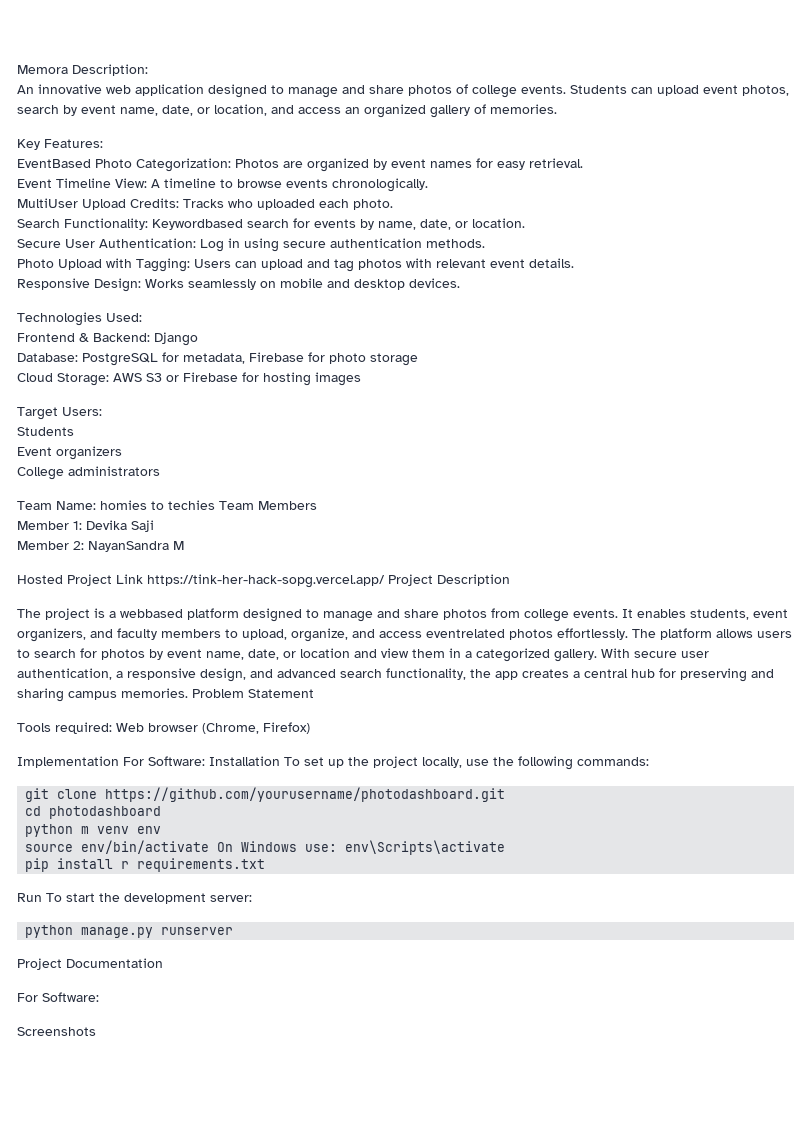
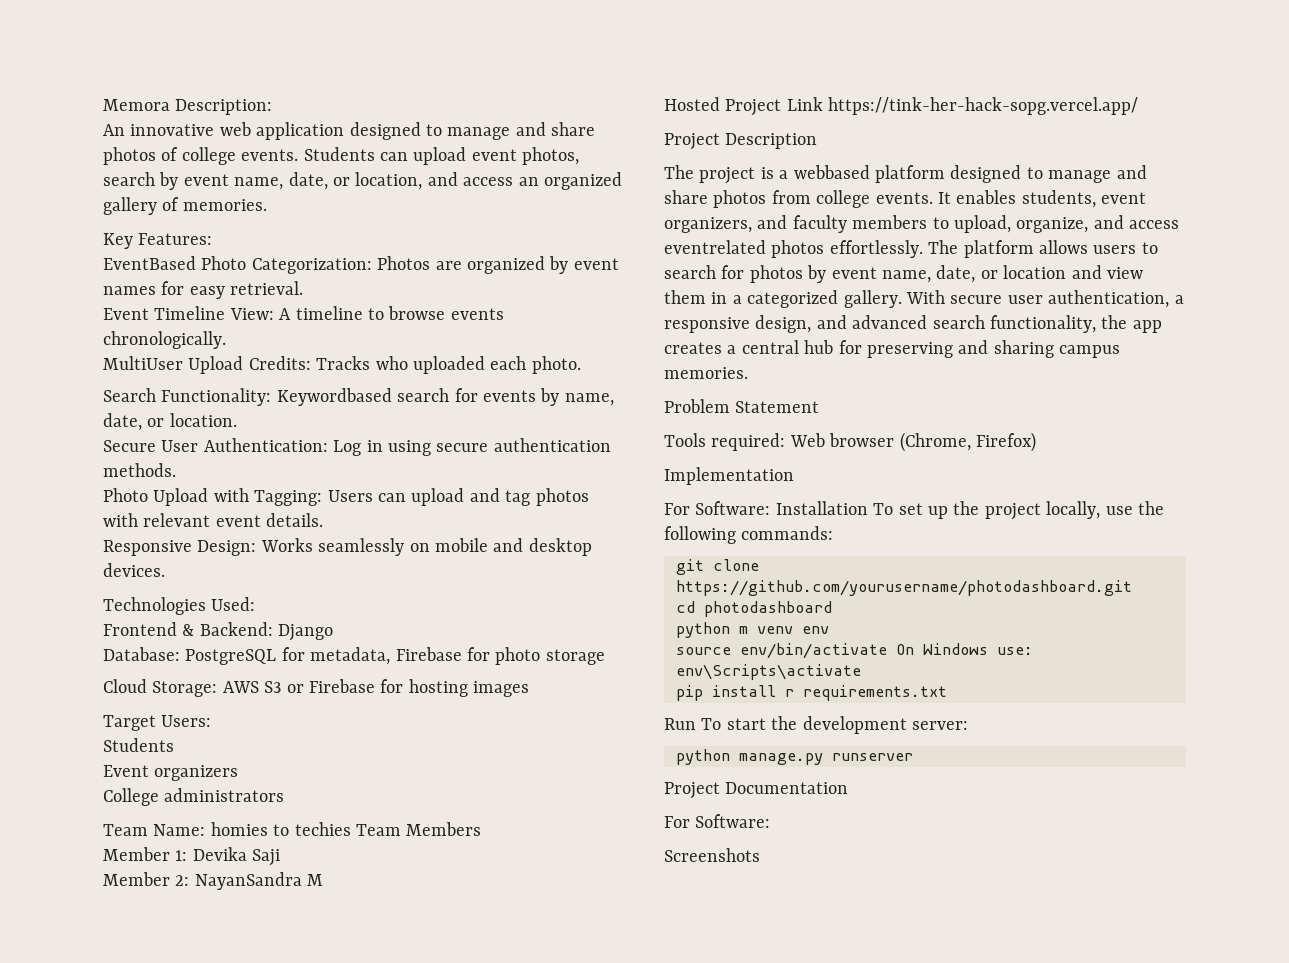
- Hosted Project Link https://tink-her-hack-sopg.vercel.app/ Project Description
+ Hosted Project Link https://tink-her-hack-sopg.vercel.app/
+ Project Description
- With secure user authentication, a responsive design, and advanced search functionality, the app creates a central hub for preserving and sharing campus memories. Problem Statement
+ With secure user authentication, a responsive design, and advanced search functionality, the app creates a central hub for preserving and sharing campus memories.
+ Problem Statement
- Implementation For Software: Installation To set up the project locally, use the following commands:
+ Implementation
+ For Software: Installation To set up the project locally, use the following commands:

